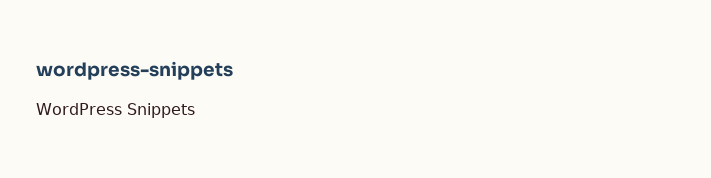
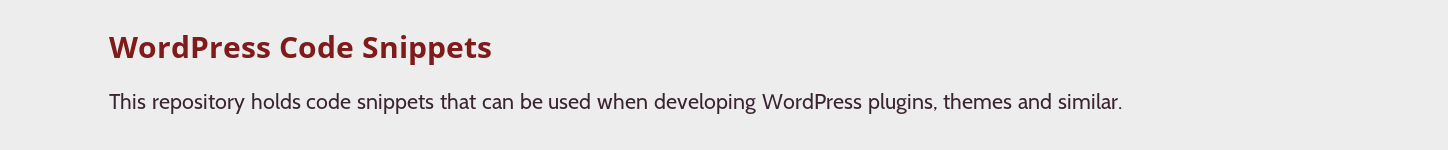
- wordpress-snippets
- WordPress Snippets
+ WordPress Code Snippets
+ This repository holds code snippets that can be used when developing WordPress plugins, themes and similar.

